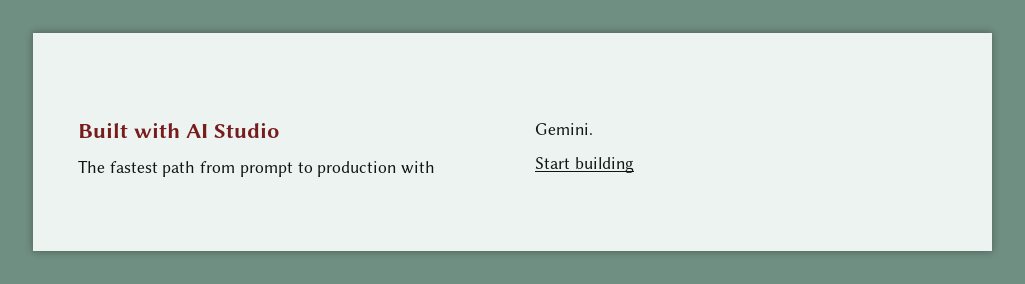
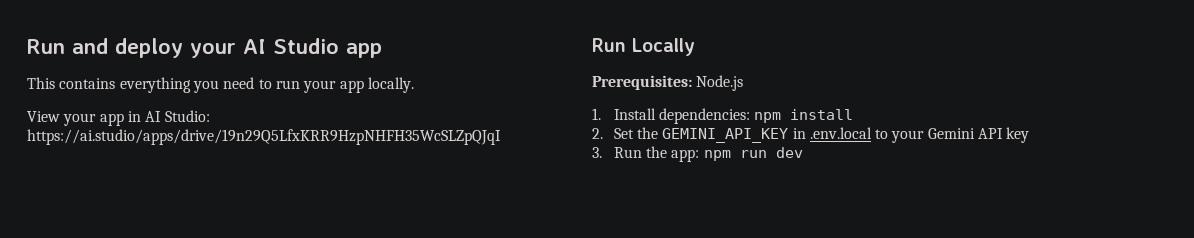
- Built with AI Studio
- The fastest path from prompt to production with Gemini.
- Start building
+ Run and deploy your AI Studio app
+ This contains everything you need to run your app locally.
+ View your app in AI Studio: https://ai.studio/apps/drive/19n29Q5LfxKRR9HzpNHFH35WcSLZpQJqI
+ Run Locally
+ Prerequisites: Node.js
+ 1. Install dependencies: npm install
+ 2. Set the GEMINI_API_KEY in .env.local to your Gemini API key
+ 3. Run the app: npm run dev

